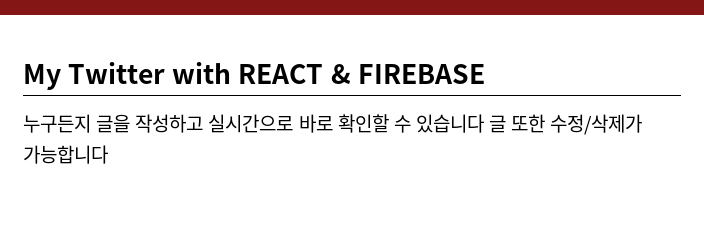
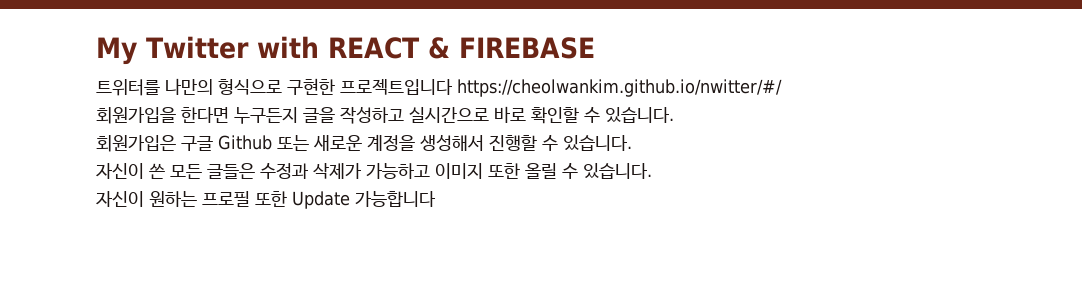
- 누구든지 글을 작성하고 실시간으로 바로 확인할 수 있습니다 글 또한 수정/삭제가 가능합니다
+ 트위터를 나만의 형식으로 구현한 프로젝트입니다 https://cheolwankim.github.io/nwitter/#/
+ 회원가입을 한다면 누구든지 글을 작성하고 실시간으로 바로 확인할 수 있습니다.
+ 회원가입은 구글 Github 또는 새로운 계정을 생성해서 진행할 수 있습니다.
+ 자신이 쓴 모든 글들은 수정과 삭제가 가능하고 이미지 또한 올릴 수 있습니다.
+ 자신이 원하는 프로필 또한 Update 가능합니다

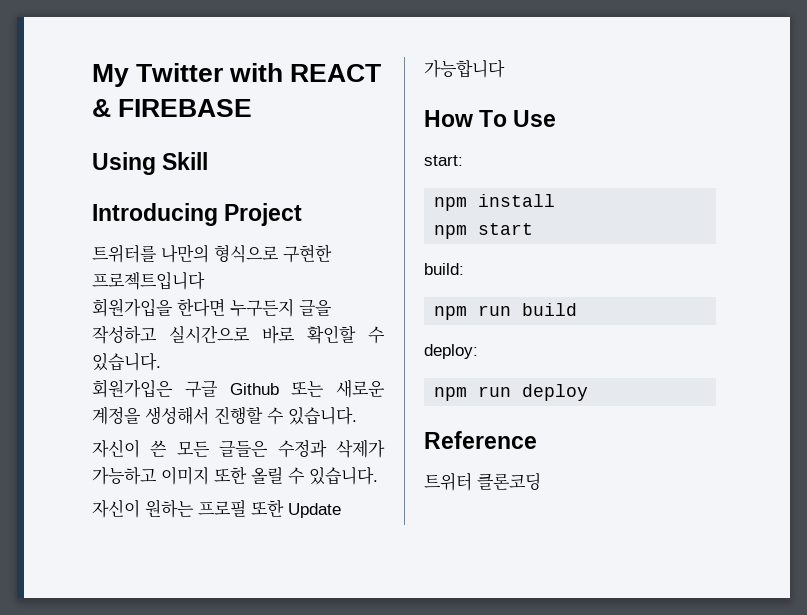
+ Using Skill
+ Introducing Project
- 트위터를 나만의 형식으로 구현한 프로젝트입니다 https://cheolwankim.github.io/nwitter/#/
+ 트위터를 나만의 형식으로 구현한 프로젝트입니다
+ How To Use
+ start:
+ npm install
+ npm start
+ build:
+ npm run build
+ deploy:
+ npm run deploy
+ Reference
+ 트위터 클론코딩

